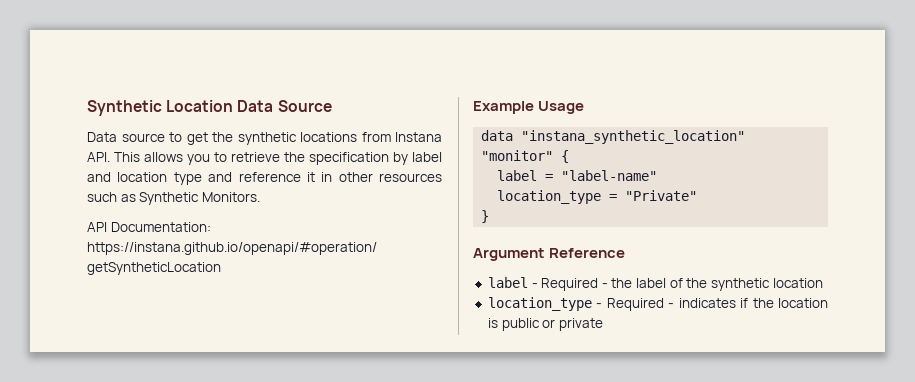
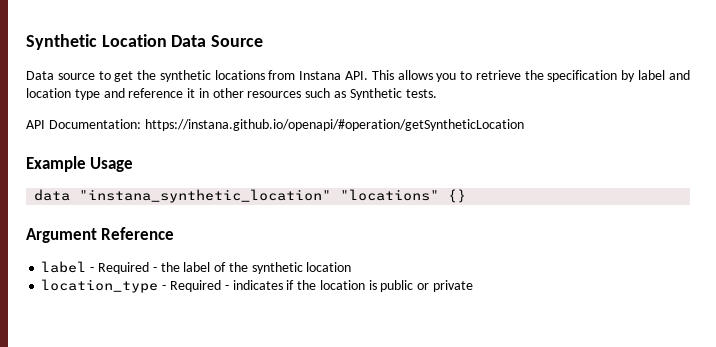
- Data source to get the synthetic locations from Instana API. This allows you to retrieve the specification by label and location type and reference it in other resources such as Synthetic Monitors.
+ Data source to get the synthetic locations from Instana API. This allows you to retrieve the specification by label and location type and reference it in other resources such as Synthetic tests.
- data "instana_synthetic_location" "monitor" {
- label = "label-name"
- location_type = "Private"
- }
+ data "instana_synthetic_location" "locations" {}

